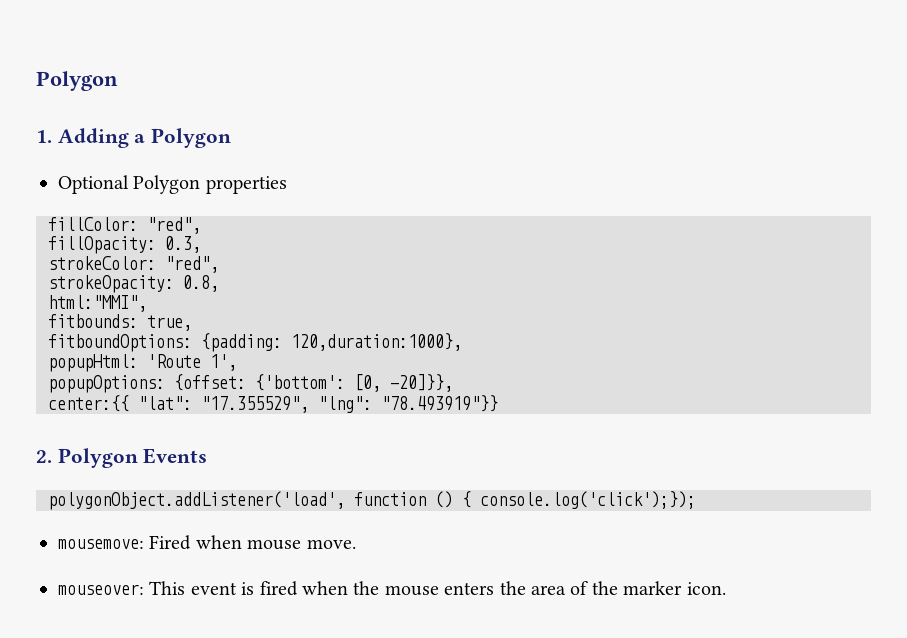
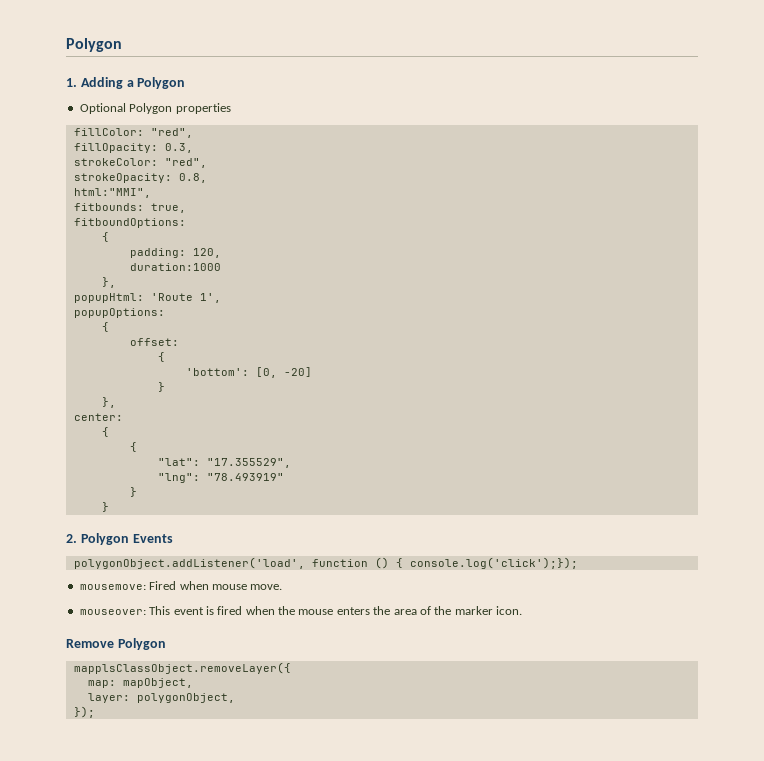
- fitboundOptions: {padding: 120,duration:1000},
+ fitboundOptions:
+ {
+ padding: 120,
+ duration:1000
+ },
- popupOptions: {offset: {'bottom': [0, -20]}},
- center:{{ "lat": "17.355529", "lng": "78.493919"}}
+ popupOptions:
+ {
+ offset:
+ {
+ 'bottom': [0, -20]
+ }
+ },
+ center:
+ {
+ {
+ "lat": "17.355529",
+ "lng": "78.493919"
+ }
+ }
+ Remove Polygon
+ mapplsClassObject.removeLayer({
+ map: mapObject,
+ layer: polygonObject,
+ });

